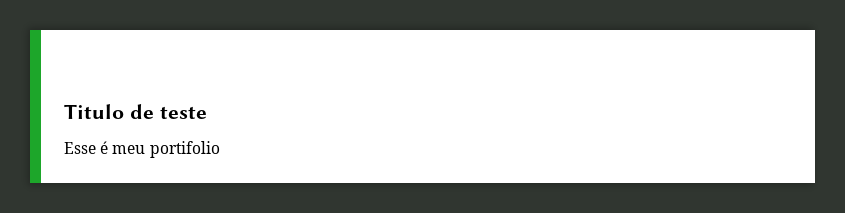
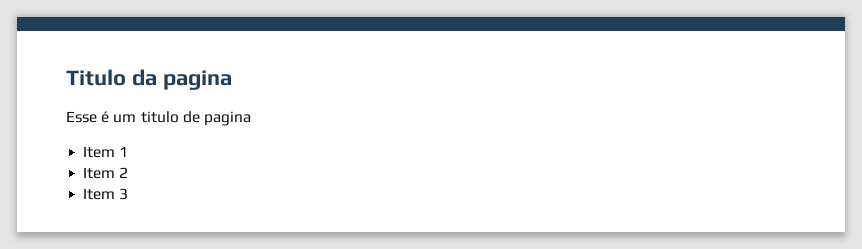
- Titulo de teste
+ Titulo da pagina
- Esse é meu portifolio
+ Esse é um titulo de pagina
+ Item 1
+ Item 2
+ Item 3

